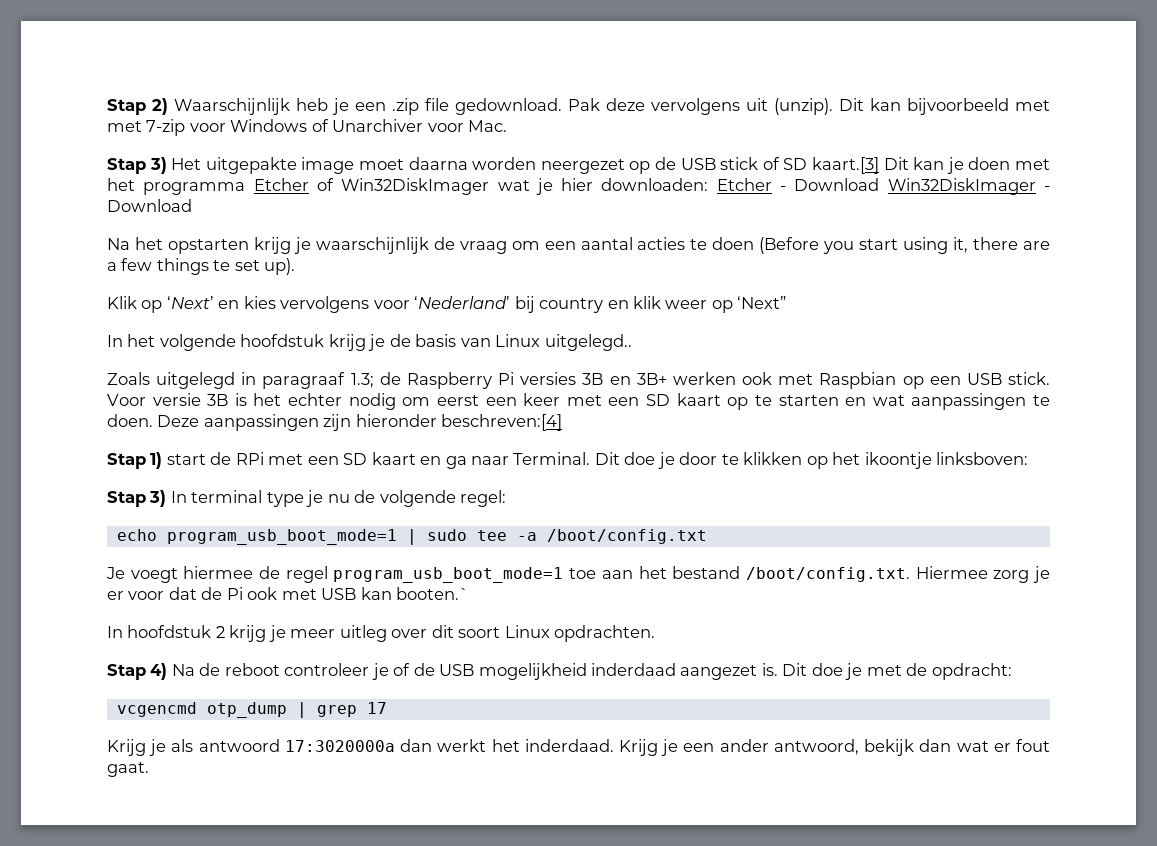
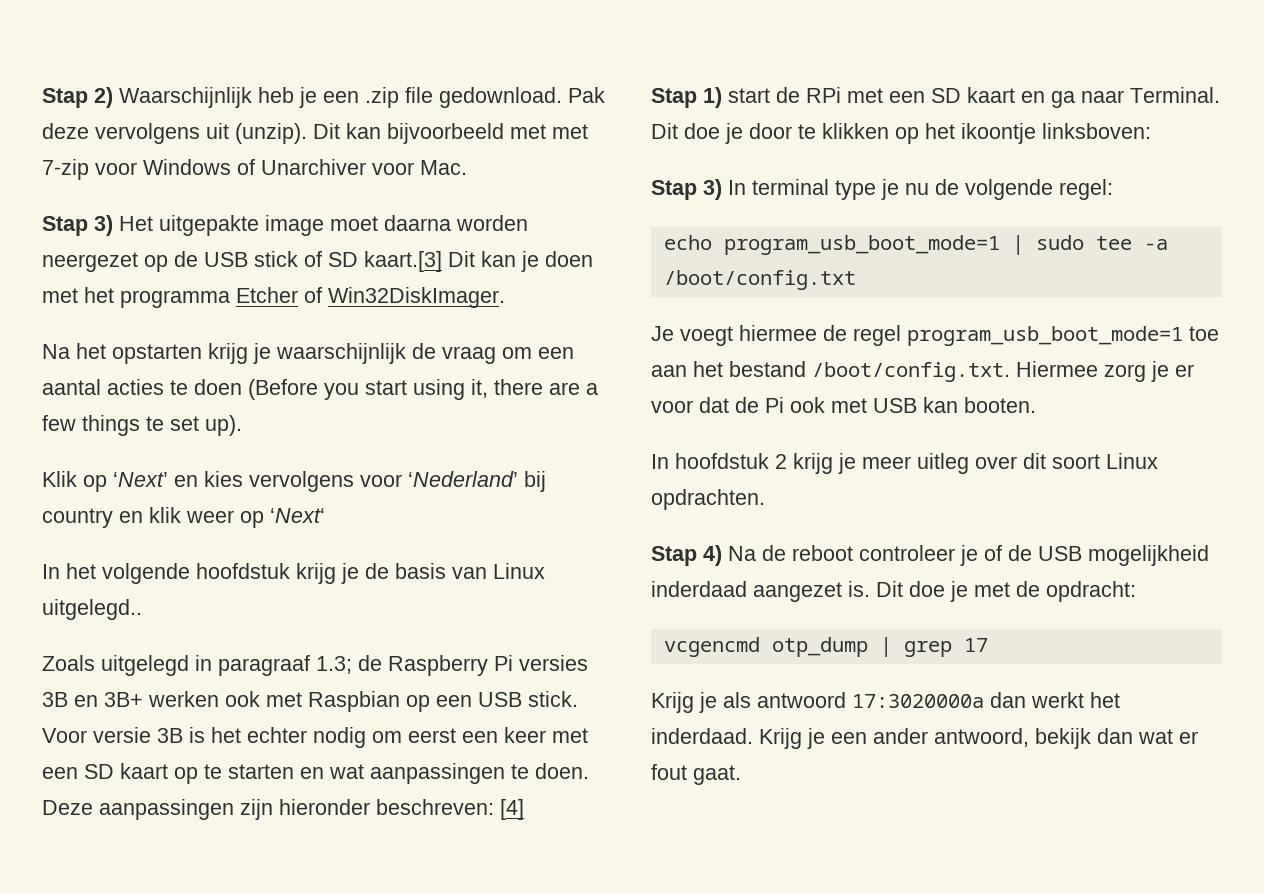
- Stap 3) Het uitgepakte image moet daarna worden neergezet op de USB stick of SD kaart.[3] Dit kan je doen met het programma Etcher of Win32DiskImager wat je hier downloaden: Etcher - Download Win32DiskImager - Download
+ Stap 3) Het uitgepakte image moet daarna worden neergezet op de USB stick of SD kaart.[3] Dit kan je doen met het programma Etcher of Win32DiskImager.
- Klik op ‘Next’ en kies vervolgens voor ‘Nederland’ bij country en klik weer op ‘Next”
+ Klik op ‘Next’ en kies vervolgens voor ‘Nederland’ bij country en klik weer op ‘Next‘
- Deze aanpassingen zijn hieronder beschreven:[4]
+ Deze aanpassingen zijn hieronder beschreven: [4]
- Je voegt hiermee de regel program_usb_boot_mode=1 toe aan het bestand /boot/config.txt. Hiermee zorg je er voor dat de Pi ook met USB kan booten.`
+ Je voegt hiermee de regel program_usb_boot_mode=1 toe aan het bestand /boot/config.txt. Hiermee zorg je er voor dat de Pi ook met USB kan booten.

